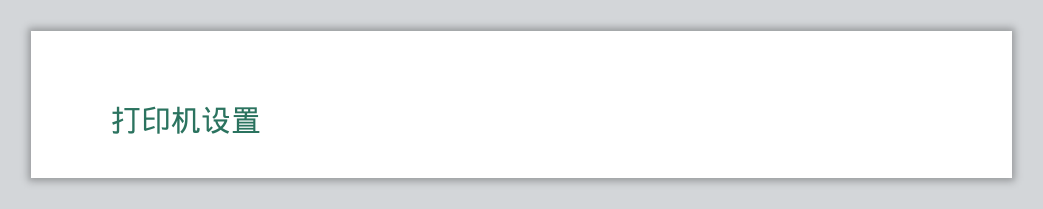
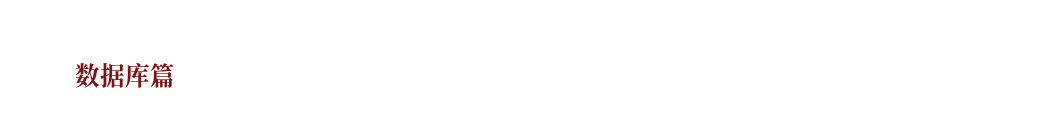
- 打印机设置
+ 数据库篇

